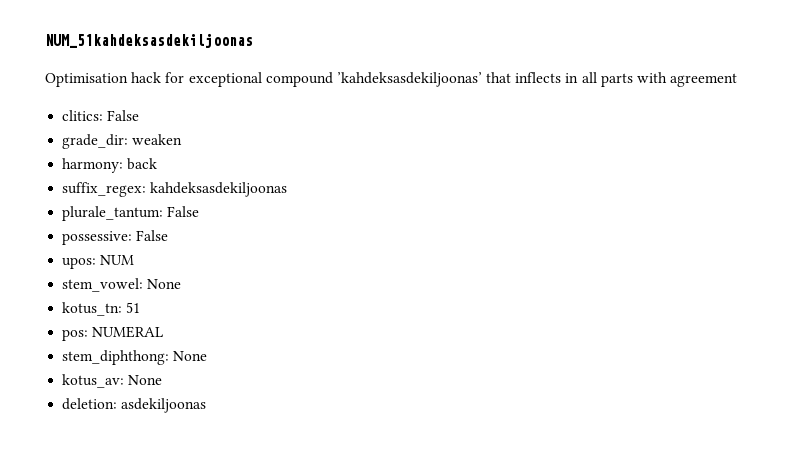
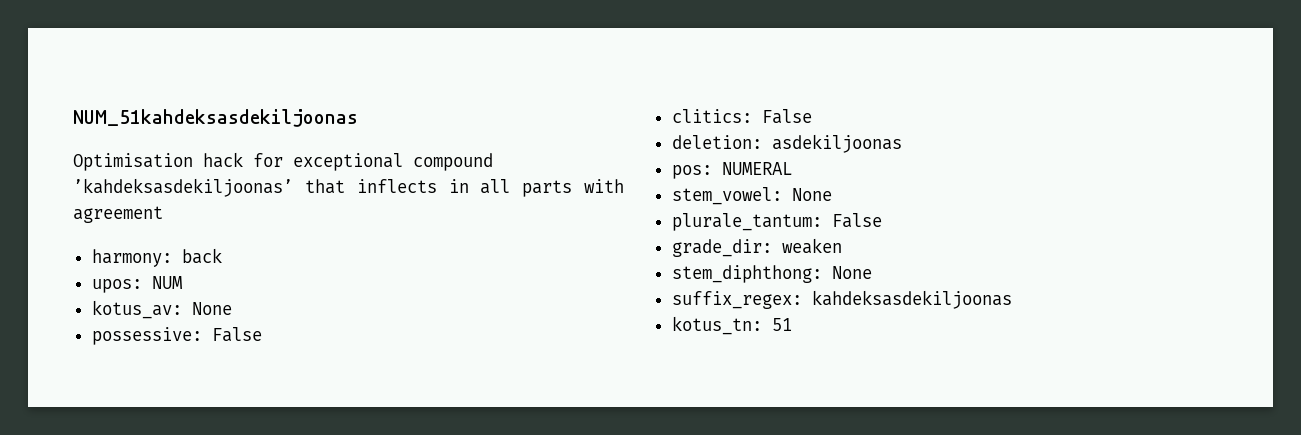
+ harmony: back
+ upos: NUM
+ kotus_av: None
+ possessive: False
  clitics: False
+ deletion: asdekiljoonas
+ pos: NUMERAL
+ stem_vowel: None
+ plurale_tantum: False
- harmony: back
+ stem_diphthong: None
- plurale_tantum: False
- possessive: False
- upos: NUM
- stem_vowel: None
  kotus_tn: 51
- pos: NUMERAL
- stem_diphthong: None
- kotus_av: None
- deletion: asdekiljoonas

